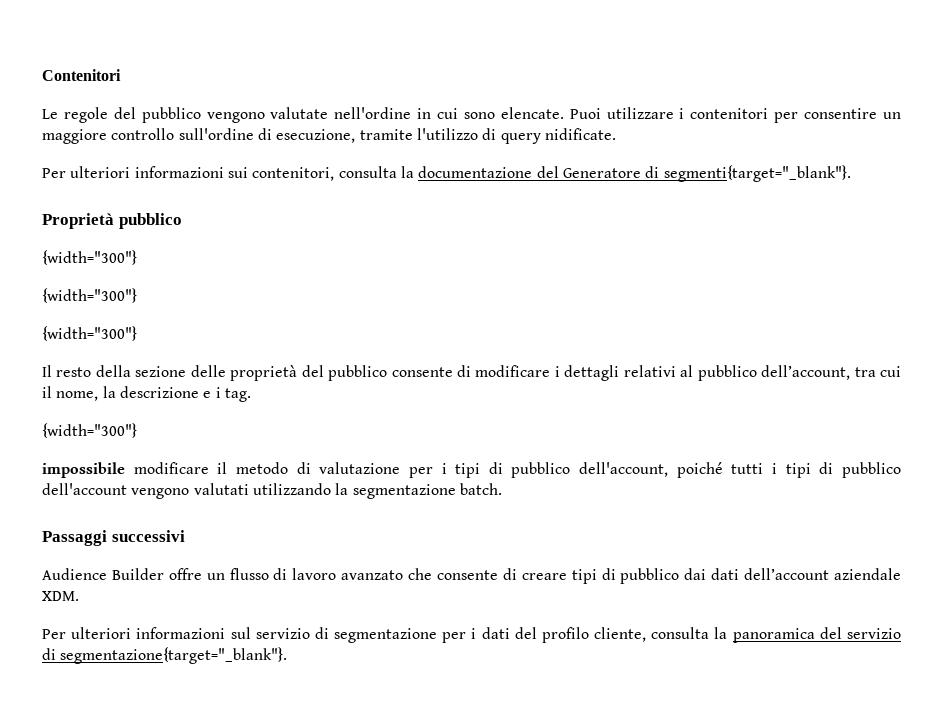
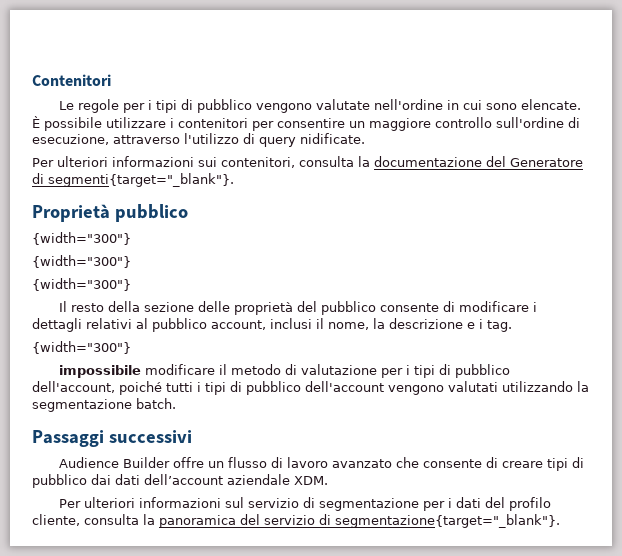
- Le regole del pubblico vengono valutate nell'ordine in cui sono elencate.
+ Le regole per i tipi di pubblico vengono valutate nell'ordine in cui sono elencate.
- Puoi utilizzare i contenitori per consentire un maggiore controllo sull'ordine di esecuzione, tramite l'utilizzo di query nidificate.
+ È possibile utilizzare i contenitori per consentire un maggiore controllo sull'ordine di esecuzione, attraverso l'utilizzo di query nidificate.
- Il resto della sezione delle proprietà del pubblico consente di modificare i dettagli relativi al pubblico dell’account, tra cui il nome, la descrizione e i tag.
+ Il resto della sezione delle proprietà del pubblico consente di modificare i dettagli relativi al pubblico account, inclusi il nome, la descrizione e i tag.

